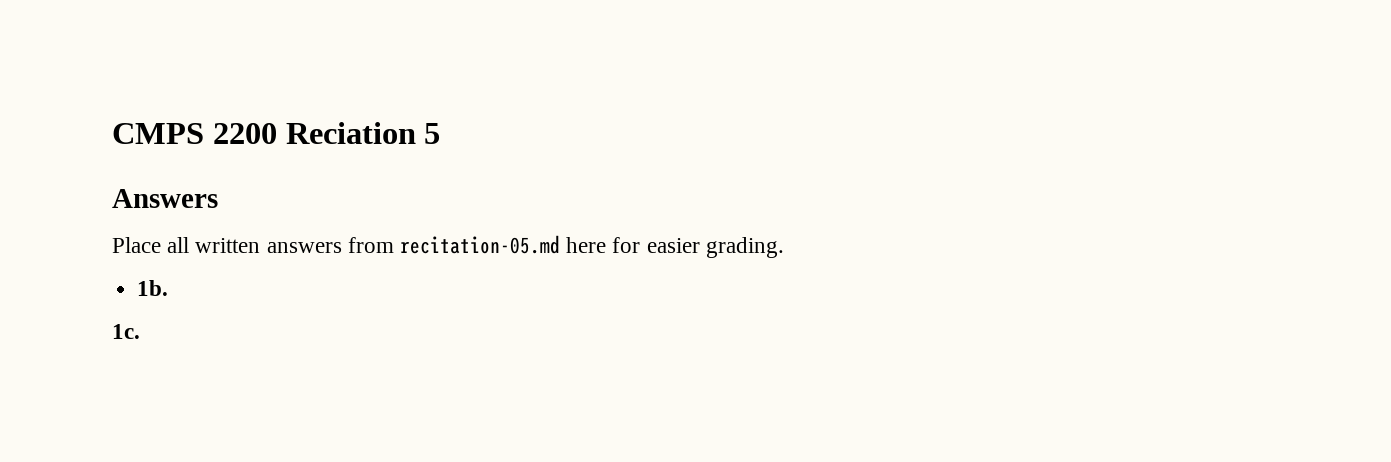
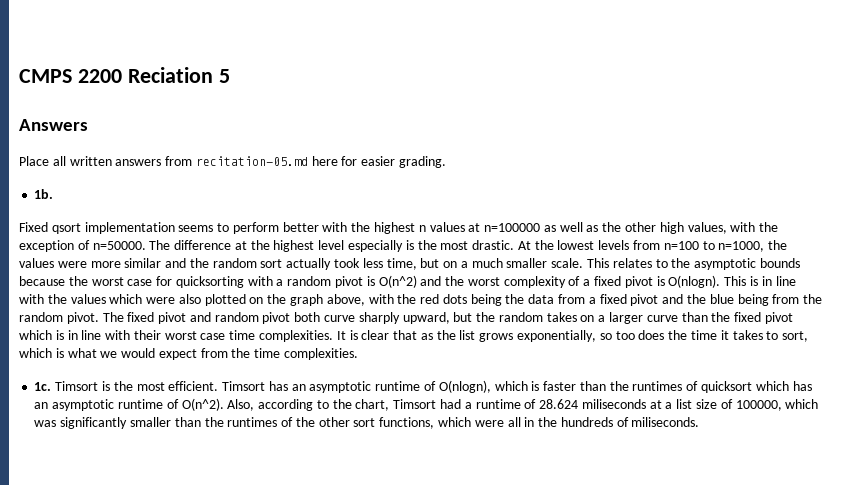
- 1c.
+ Fixed qsort implementation seems to perform better with the highest n values at n=100000 as well as the other high values, with the exception of n=50000. The difference at the highest level especially is the most drastic. At the lowest levels from n=100 to n=1000, the values were more similar and the random sort actually took less time, but on a much smaller scale. This relates to the asymptotic bounds because the worst case for quicksorting with a random pivot is O(n^2) and the worst complexity of a fixed pivot is O(nlogn). This is in line with the values which were also plotted on the graph above, with the red dots being the data from a fixed pivot and the blue being from the random pivot. The fixed pivot and random pivot both curve sharply upward, but the random takes on a larger curve than the fixed pivot which is in line with their worst case time complexities. It is clear that as the list grows exponentially, so too does the time it takes to sort, which is what we would expect from the time complexities.
+ 1c. Timsort is the most efficient. Timsort has an asymptotic runtime of O(nlogn), which is faster than the runtimes of quicksort which has an asymptotic runtime of O(n^2). Also, according to the chart, Timsort had a runtime of 28.624 miliseconds at a list size of 100000, which was significantly smaller than the runtimes of the other sort functions, which were all in the hundreds of miliseconds.

